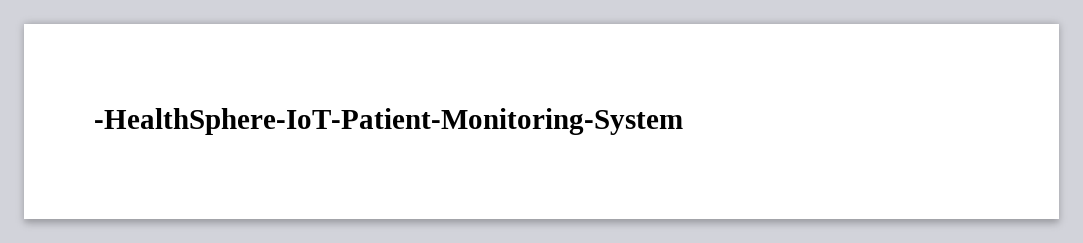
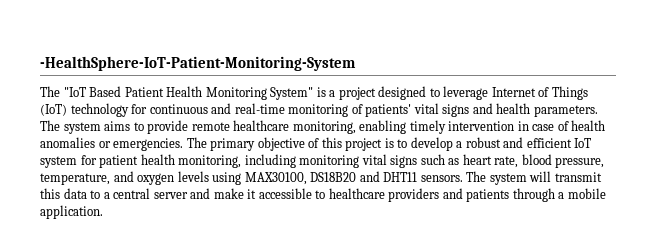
+ The "IoT Based Patient Health Monitoring System" is a project designed to leverage Internet of Things (IoT) technology for continuous and real-time monitoring of patients' vital signs and health parameters. The system aims to provide remote healthcare monitoring, enabling timely intervention in case of health anomalies or emergencies. The primary objective of this project is to develop a robust and efficient IoT system for patient health monitoring, including monitoring vital signs such as heart rate, blood pressure, temperature, and oxygen levels using MAX30100, DS18B20 and DHT11 sensors. The system will transmit this data to a central server and make it accessible to healthcare providers and patients through a mobile application.

